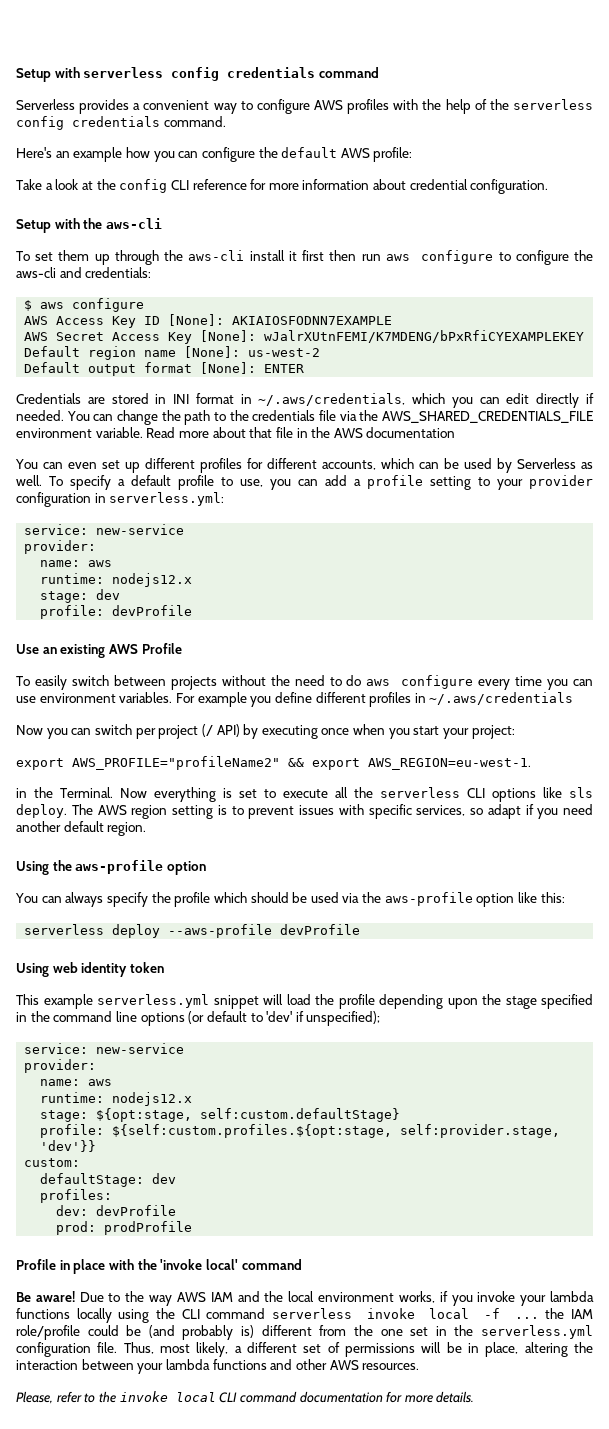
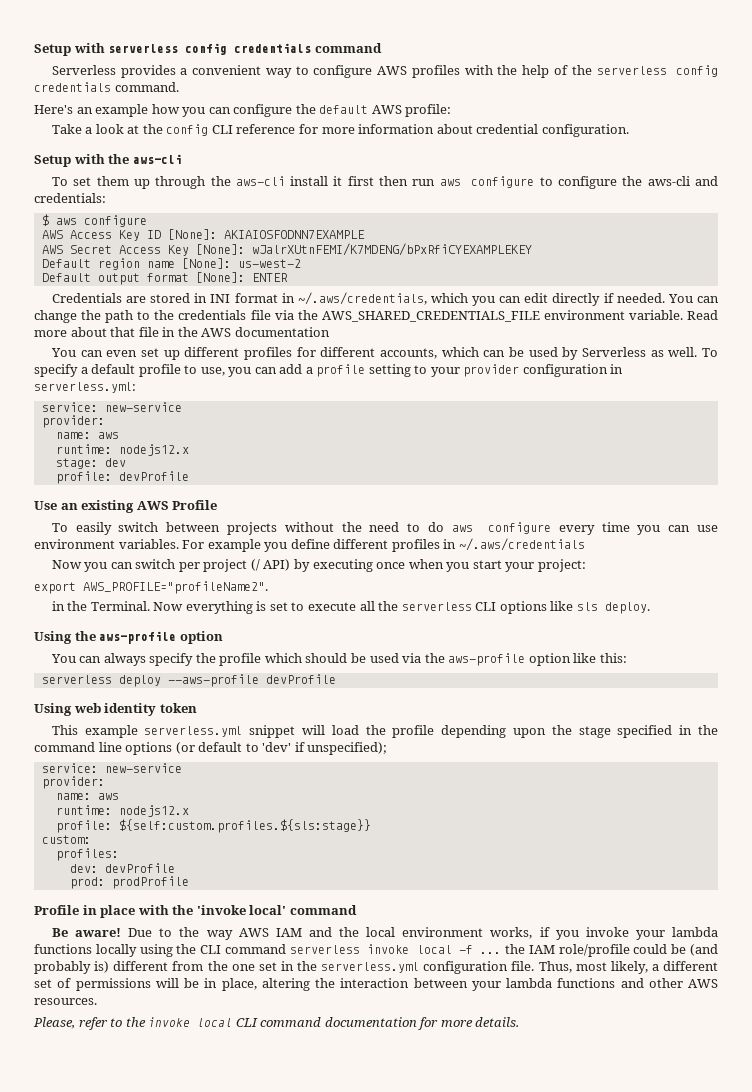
- export AWS_PROFILE="profileName2" && export AWS_REGION=eu-west-1.
+ export AWS_PROFILE="profileName2".
- The AWS region setting is to prevent issues with specific services, so adapt if you need another default region.
- stage: ${opt:stage, self:custom.defaultStage}
- profile: ${self:custom.profiles.${opt:stage, self:provider.stage, 'dev'}}
+ profile: ${self:custom.profiles.${sls:stage}}
- defaultStage: dev

